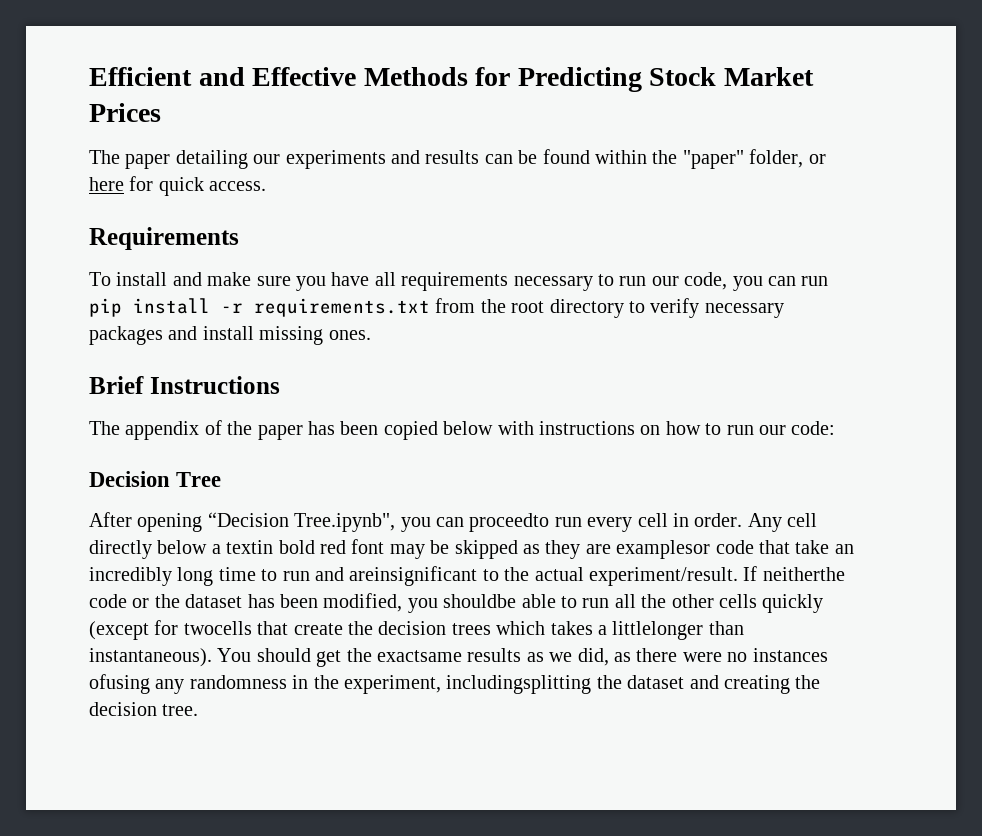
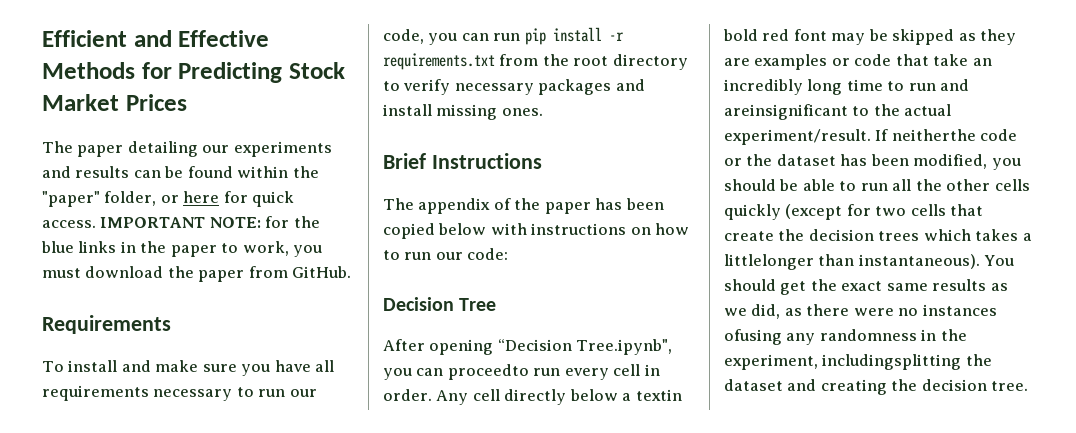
+ IMPORTANT NOTE: for the blue links in the paper to work, you must download the paper from GitHub.
- Any cell directly below a textin bold red font may be skipped as they are examplesor code that take an incredibly long time to run and areinsignificant to the actual experiment/result.
+ Any cell directly below a textin bold red font may be skipped as they are examples or code that take an incredibly long time to run and areinsignificant to the actual experiment/result.
- If neitherthe code or the dataset has been modified, you shouldbe able to run all the other cells quickly (except for twocells that create the decision trees which takes a littlelonger than instantaneous).
+ If neitherthe code or the dataset has been modified, you should be able to run all the other cells quickly (except for two cells that create the decision trees which takes a littlelonger than instantaneous).
- You should get the exactsame results as we did, as there were no instances ofusing any randomness in the experiment, includingsplitting the dataset and creating the decision tree.
+ You should get the exact same results as we did, as there were no instances ofusing any randomness in the experiment, includingsplitting the dataset and creating the decision tree.

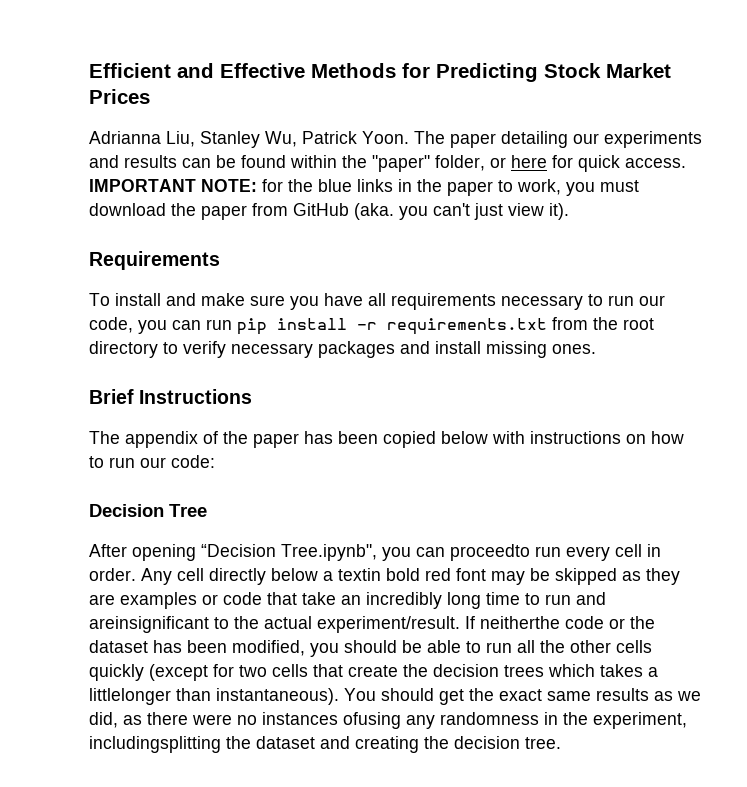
+ Adrianna Liu, Stanley Wu, Patrick Yoon.
- IMPORTANT NOTE: for the blue links in the paper to work, you must download the paper from GitHub.
+ IMPORTANT NOTE: for the blue links in the paper to work, you must download the paper from GitHub (aka. you can't just view it).

